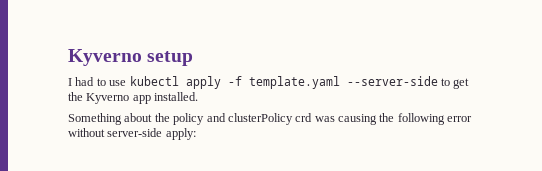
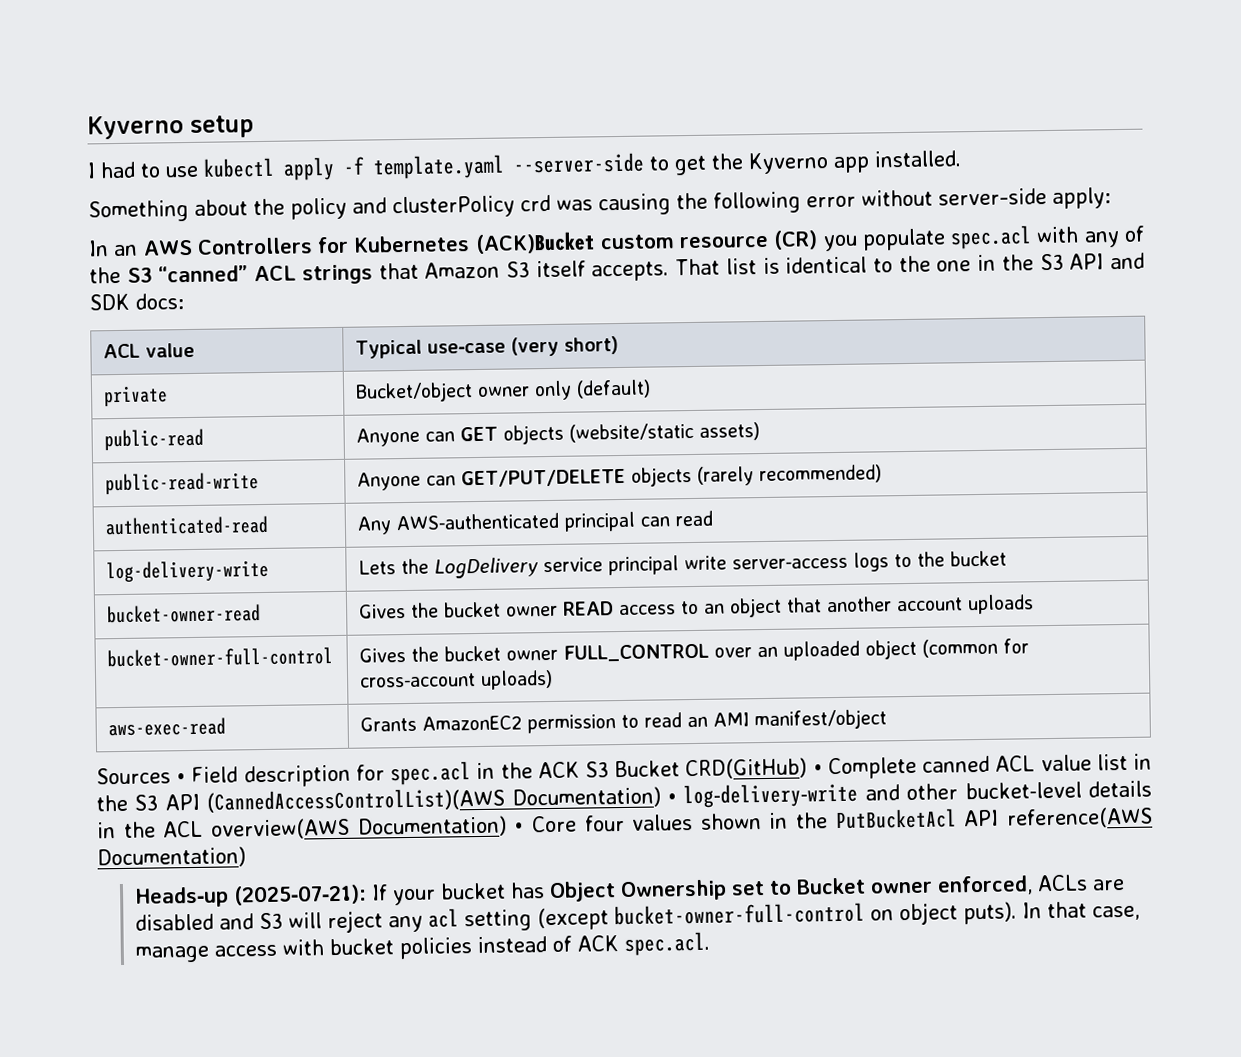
+ In an AWS Controllers for Kubernetes (ACK)Bucket custom resource (CR) you populate spec.acl with any of the S3 “canned” ACL strings that Amazon S3 itself accepts. That list is identical to the one in the S3 API and SDK docs:
+ ACL value | Typical use‑case (very short)
+ private | Bucket/object owner only (default)
+ public-read | Anyone can GET objects (website/static assets)
+ public-read-write | Anyone can GET/PUT/DELETE objects (rarely recommended)
+ authenticated-read | Any AWS‑authenticated principal can read
+ log-delivery-write | Lets the LogDelivery service principal write server‑access logs to the bucket
+ bucket-owner-read | Gives the bucket owner READ access to an object that another account uploads
+ bucket-owner-full-control | Gives the bucket owner FULL_CONTROL over an uploaded object (common for cross‑account uploads)
+ aws-exec-read | Grants AmazonEC2 permission to read an AMI manifest/object
+ Sources • Field description for spec.acl in the ACK S3 Bucket CRD(GitHub) • Complete canned ACL value list in the S3 API (CannedAccessControlList)(AWS Documentation) • log‑delivery‑write and other bucket‑level details in the ACL overview(AWS Documentation) • Core four values shown in the PutBucketAcl API reference(AWS Documentation)
+ Heads‑up (2025‑07‑21): If your bucket has Object Ownership set to Bucket owner enforced, ACLs are disabled and S3 will reject any acl setting (except bucket-owner-full-control on object puts). In that case, manage access with bucket policies instead of ACK spec.acl.

